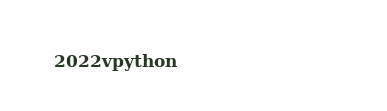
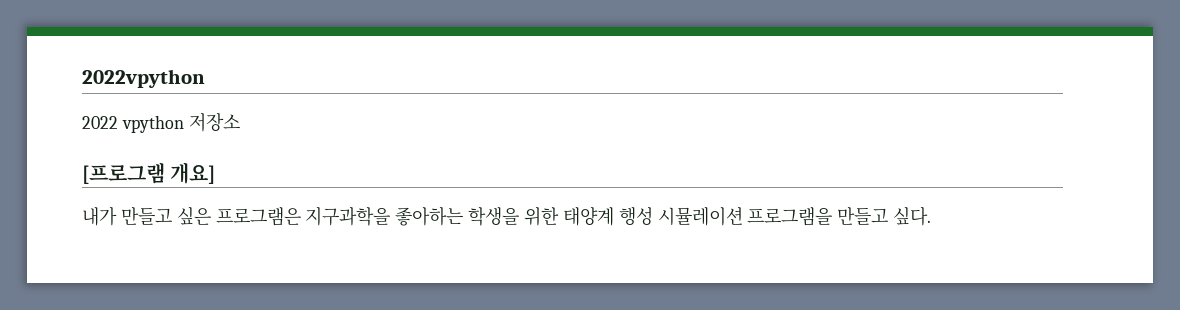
+ 2022 vpython 저장소
+ [프로그램 개요]
+ 내가 만들고 싶은 프로그램은 지구과학을 좋아하는 학생을 위한 태양계 행성 시뮬레이션 프로그램을 만들고 싶다.

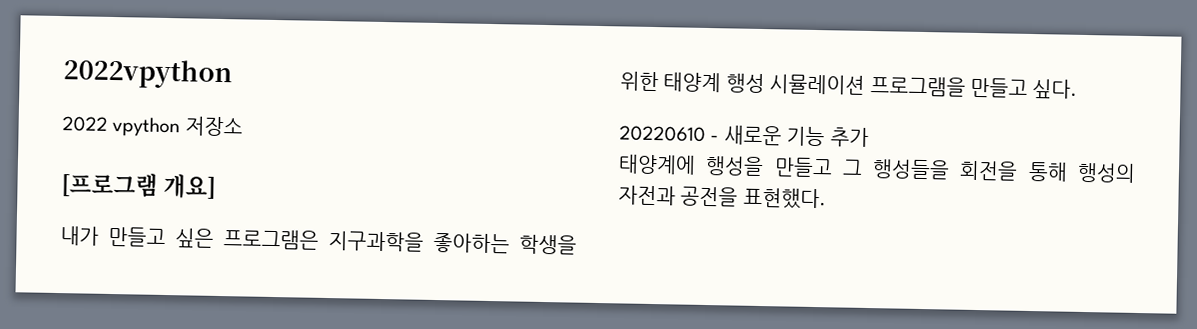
+ 20220610 - 새로운 기능 추가
+ 태양계에 행성을 만들고 그 행성들을 회전을 통해 행성의 자전과 공전을 표현했다.

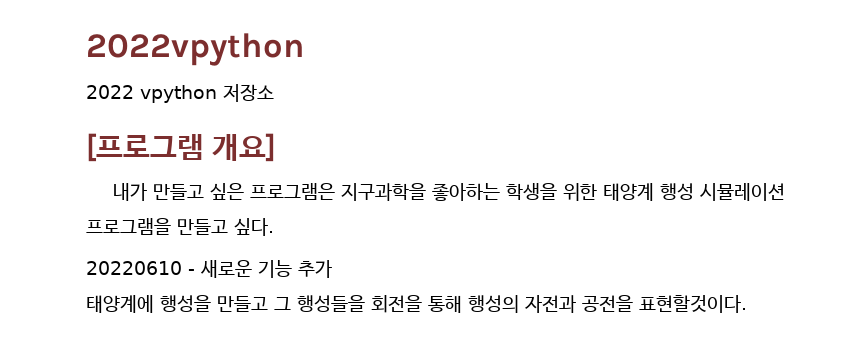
- 태양계에 행성을 만들고 그 행성들을 회전을 통해 행성의 자전과 공전을 표현했다.
+ 태양계에 행성을 만들고 그 행성들을 회전을 통해 행성의 자전과 공전을 표현할것이다.

